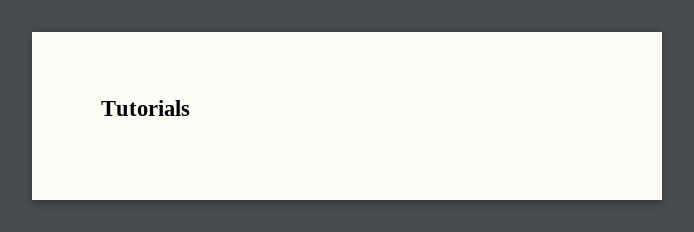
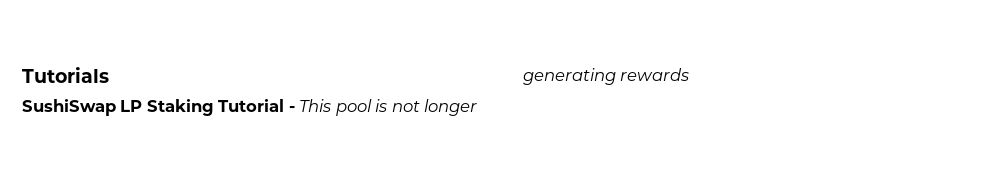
+ SushiSwap LP Staking Tutorial - This pool is not longer generating rewards

